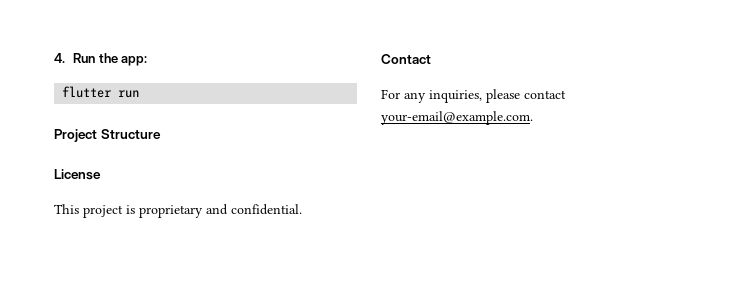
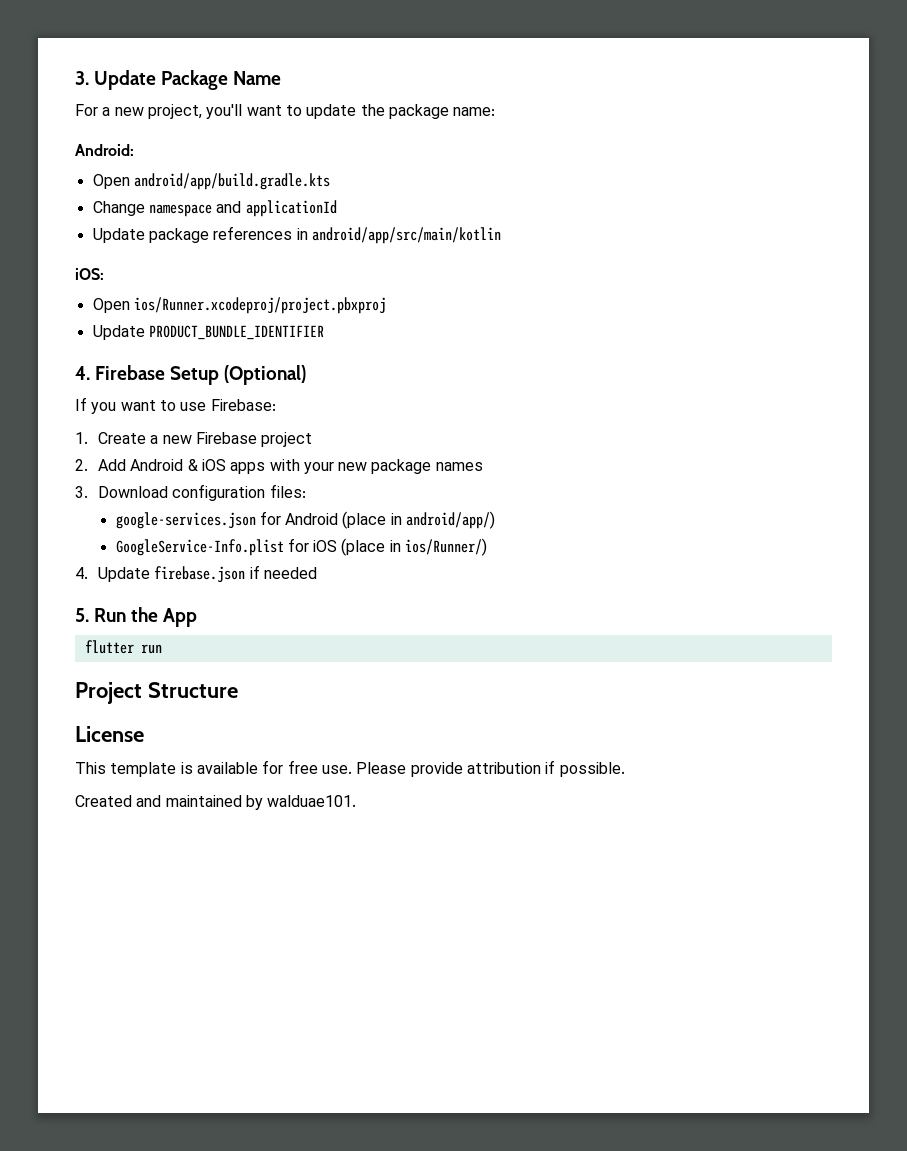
- 4. Run the app:
+ 3. Update Package Name
+ For a new project, you'll want to update the package name:
+ Android:
+ Open android/app/build.gradle.kts
+ Change namespace and applicationId
+ Update package references in android/app/src/main/kotlin
+ iOS:
+ Open ios/Runner.xcodeproj/project.pbxproj
+ Update PRODUCT_BUNDLE_IDENTIFIER
+ 4. Firebase Setup (Optional)
+ If you want to use Firebase:
+ 1. Create a new Firebase project
+ 2. Add Android & iOS apps with your new package names
+ 3. Download configuration files:
+ google-services.json for Android (place in android/app/)
+ GoogleService-Info.plist for iOS (place in ios/Runner/)
+ 4. Update firebase.json if needed
+ 5. Run the App
- This project is proprietary and confidential.
- Contact
- For any inquiries, please contact your-email@example.com.
+ This template is available for free use. Please provide attribution if possible.
+ Created and maintained by walduae101.

